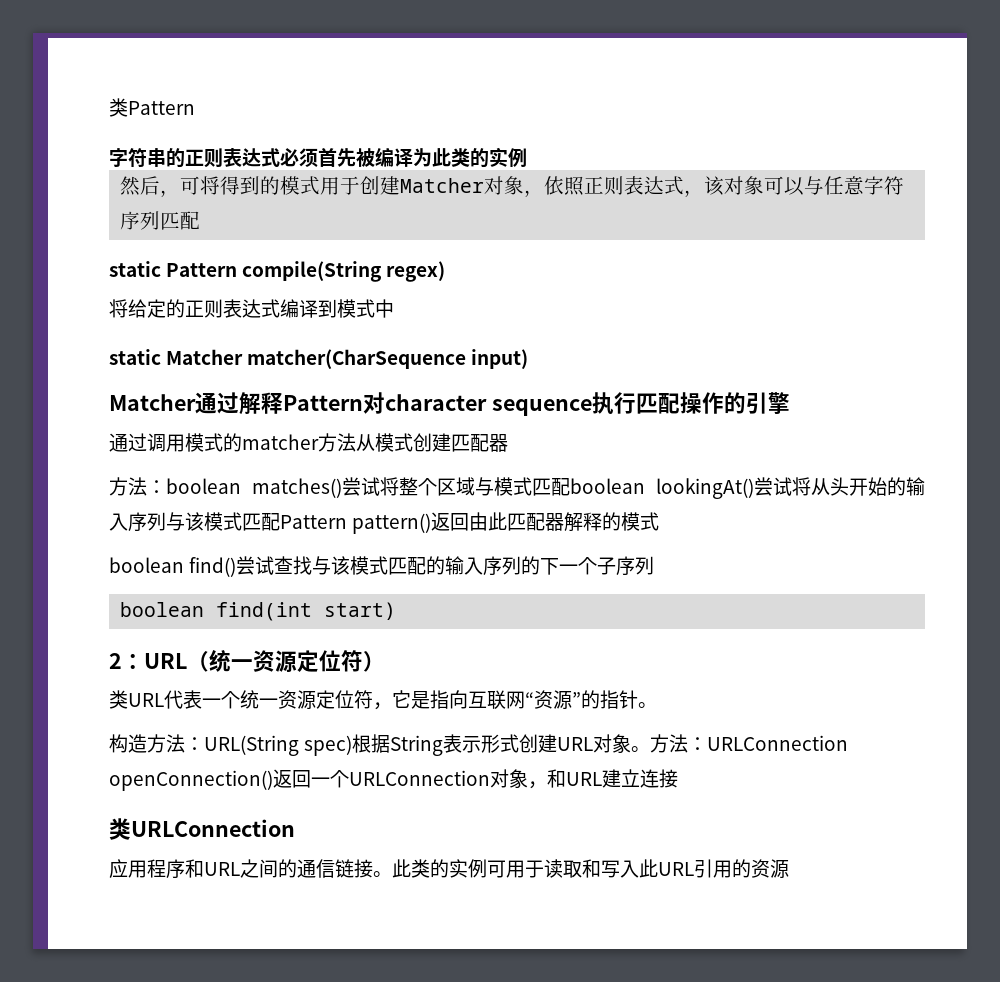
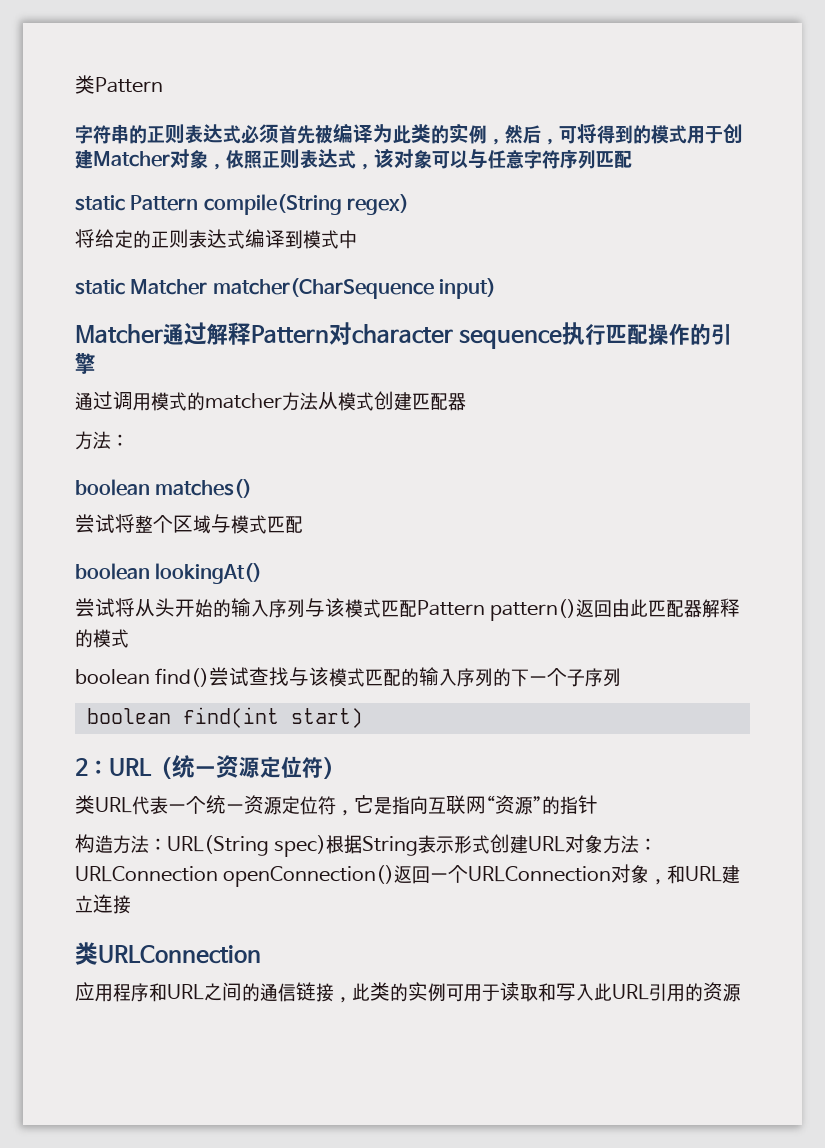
- 字符串的正则表达式必须首先被编译为此类的实例
- 然后，可将得到的模式用于创建Matcher对象，依照正则表达式，该对象可以与任意字符序列匹配
+ 字符串的正则表达式必须首先被编译为此类的实例，然后，可将得到的模式用于创建Matcher对象，依照正则表达式，该对象可以与任意字符序列匹配
  通过调用模式的matcher方法从模式创建匹配器
- 方法：boolean matches()尝试将整个区域与模式匹配boolean lookingAt()尝试将从头开始的输入序列与该模式匹配Pattern pattern()返回由此匹配器解释的模式
+ 方法：
+ boolean matches()
+ 尝试将整个区域与模式匹配
+ boolean lookingAt()
+ 尝试将从头开始的输入序列与该模式匹配Pattern pattern()返回由此匹配器解释的模式
- 类URL代表一个统一资源定位符，它是指向互联网“资源”的指针。
+ 类URL代表一个统一资源定位符，它是指向互联网“资源”的指针
- 构造方法：URL(String spec)根据String表示形式创建URL对象。方法：URLConnection openConnection()返回一个URLConnection对象，和URL建立连接
+ 构造方法：URL(String spec)根据String表示形式创建URL对象方法：URLConnection openConnection()返回一个URLConnection对象，和URL建立连接
- 应用程序和URL之间的通信链接。此类的实例可用于读取和写入此URL引用的资源
+ 应用程序和URL之间的通信链接，此类的实例可用于读取和写入此URL引用的资源

